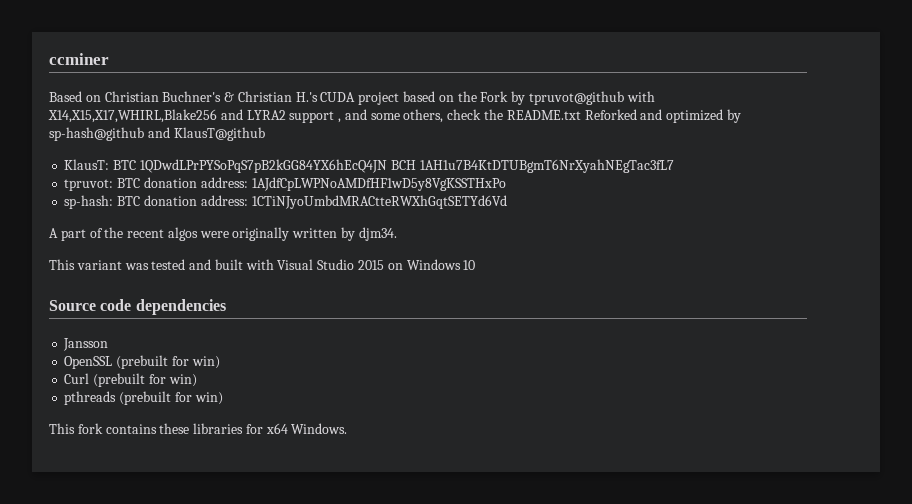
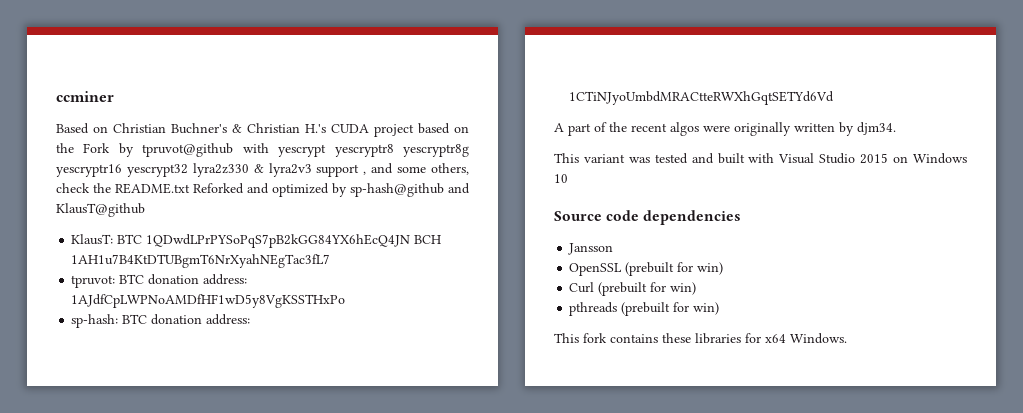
- Based on Christian Buchner's & Christian H.'s CUDA project based on the Fork by tpruvot@github with X14,X15,X17,WHIRL,Blake256 and LYRA2 support , and some others, check the README.txt Reforked and optimized by sp-hash@github and KlausT@github
+ Based on Christian Buchner's & Christian H.'s CUDA project based on the Fork by tpruvot@github with yescrypt yescryptr8 yescryptr8g yescryptr16 yescrypt32 lyra2z330 & lyra2v3 support , and some others, check the README.txt Reforked and optimized by sp-hash@github and KlausT@github

